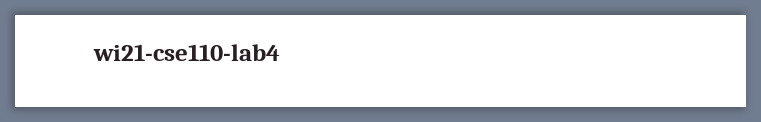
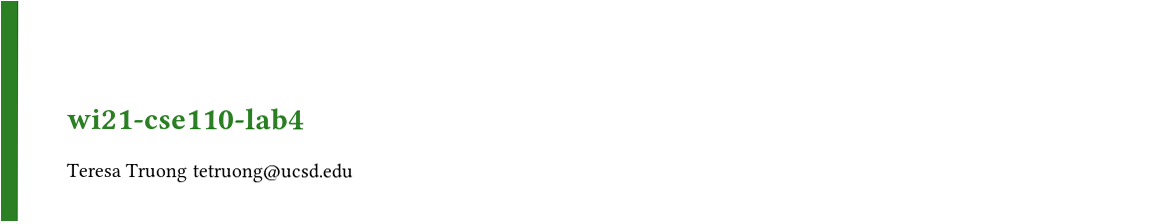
+ Teresa Truong tetruong@ucsd.edu

